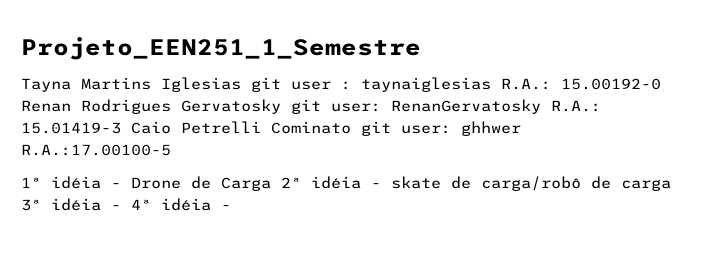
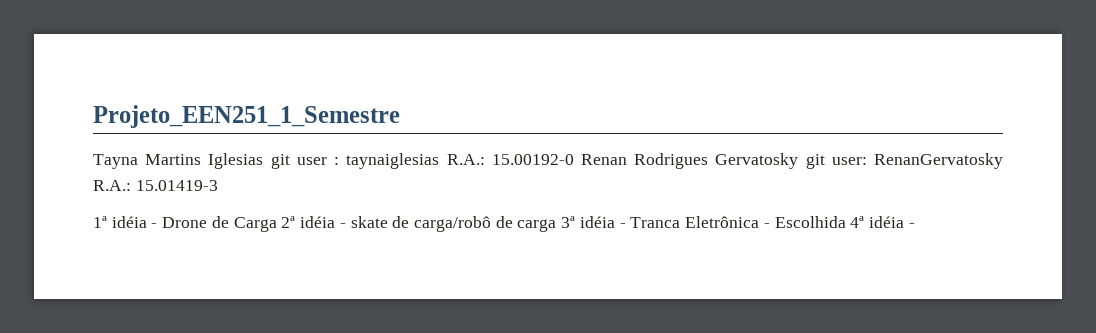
- Tayna Martins Iglesias git user : taynaiglesias R.A.: 15.00192-0 Renan Rodrigues Gervatosky git user: RenanGervatosky R.A.: 15.01419-3 Caio Petrelli Cominato git user: ghhwer R.A.:17.00100-5
+ Tayna Martins Iglesias git user : taynaiglesias R.A.: 15.00192-0 Renan Rodrigues Gervatosky git user: RenanGervatosky R.A.: 15.01419-3
- 1ª idéia - Drone de Carga 2ª idéia - skate de carga/robô de carga 3ª idéia - 4ª idéia -
+ 1ª idéia - Drone de Carga 2ª idéia - skate de carga/robô de carga 3ª idéia - Tranca Eletrônica - Escolhida 4ª idéia -

